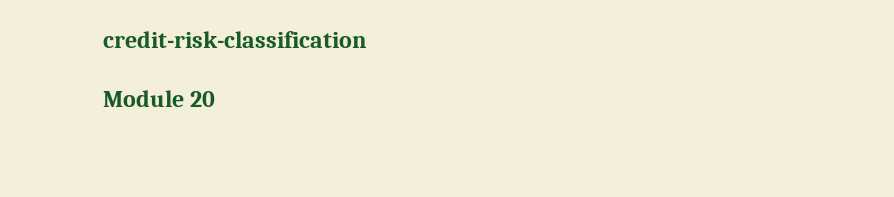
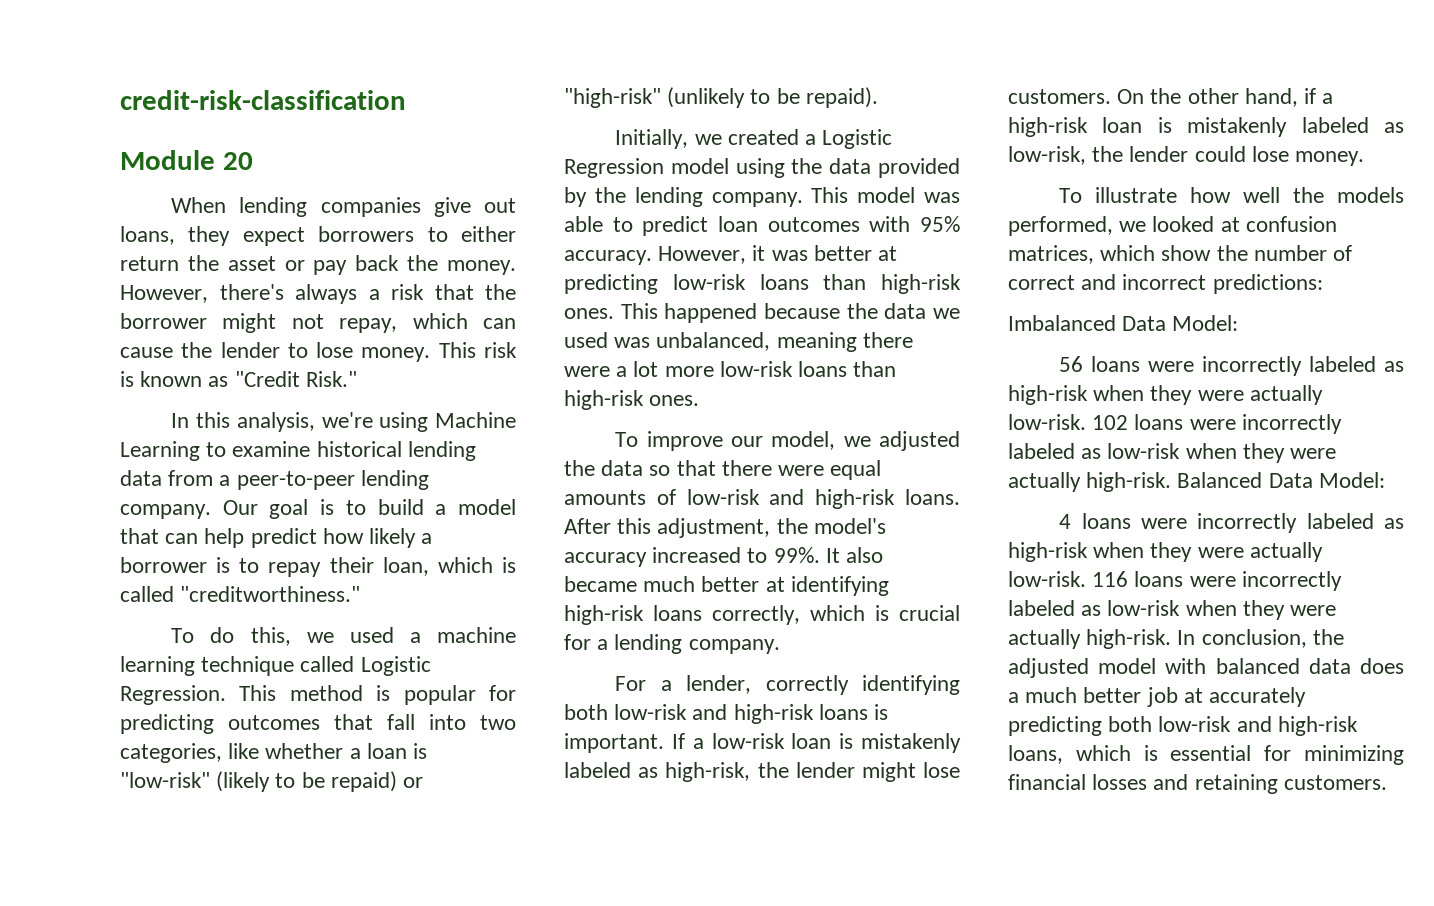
+ When lending companies give out loans, they expect borrowers to either return the asset or pay back the money. However, there's always a risk that the borrower might not repay, which can cause the lender to lose money. This risk is known as "Credit Risk."
+ In this analysis, we're using Machine Learning to examine historical lending data from a peer-to-peer lending company. Our goal is to build a model that can help predict how likely a borrower is to repay their loan, which is called "creditworthiness."
+ To do this, we used a machine learning technique called Logistic Regression. This method is popular for predicting outcomes that fall into two categories, like whether a loan is "low-risk" (likely to be repaid) or "high-risk" (unlikely to be repaid).
+ Initially, we created a Logistic Regression model using the data provided by the lending company. This model was able to predict loan outcomes with 95% accuracy. However, it was better at predicting low-risk loans than high-risk ones. This happened because the data we used was unbalanced, meaning there were a lot more low-risk loans than high-risk ones.
+ To improve our model, we adjusted the data so that there were equal amounts of low-risk and high-risk loans. After this adjustment, the model's accuracy increased to 99%. It also became much better at identifying high-risk loans correctly, which is crucial for a lending company.
+ For a lender, correctly identifying both low-risk and high-risk loans is important. If a low-risk loan is mistakenly labeled as high-risk, the lender might lose customers. On the other hand, if a high-risk loan is mistakenly labeled as low-risk, the lender could lose money.
+ To illustrate how well the models performed, we looked at confusion matrices, which show the number of correct and incorrect predictions:
+ Imbalanced Data Model:
+ 56 loans were incorrectly labeled as high-risk when they were actually low-risk. 102 loans were incorrectly labeled as low-risk when they were actually high-risk. Balanced Data Model:
+ 4 loans were incorrectly labeled as high-risk when they were actually low-risk. 116 loans were incorrectly labeled as low-risk when they were actually high-risk. In conclusion, the adjusted model with balanced data does a much better job at accurately predicting both low-risk and high-risk loans, which is essential for minimizing financial losses and retaining customers.

